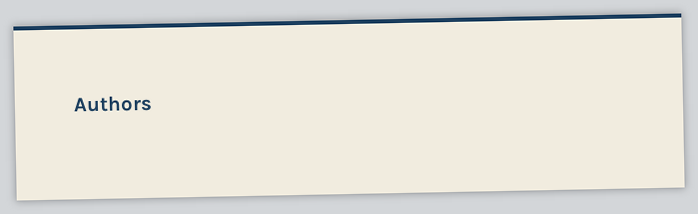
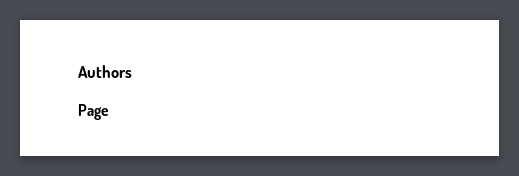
+ Page

